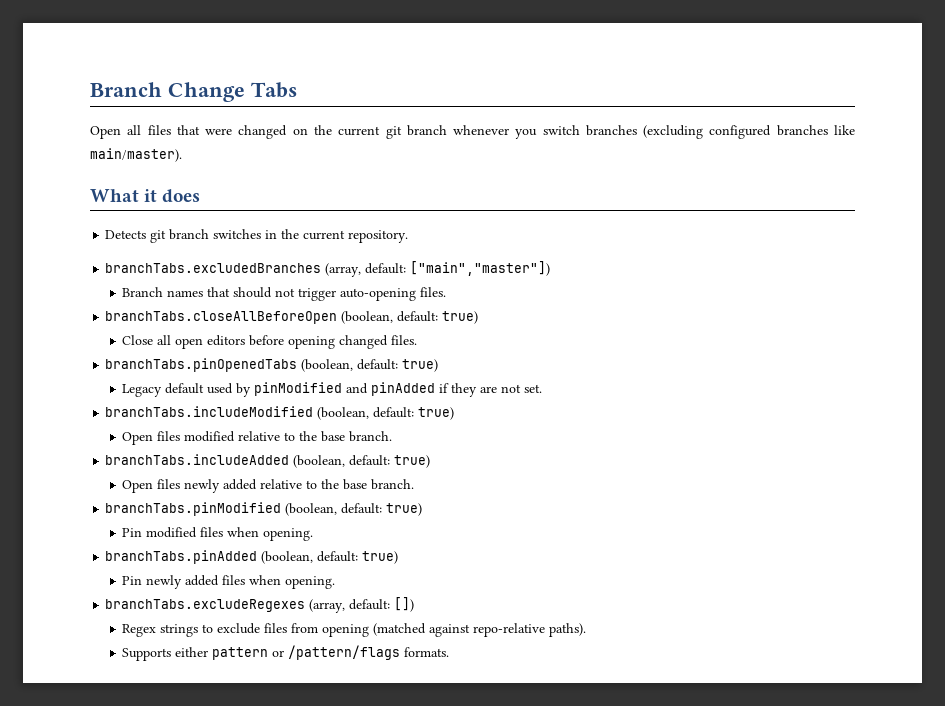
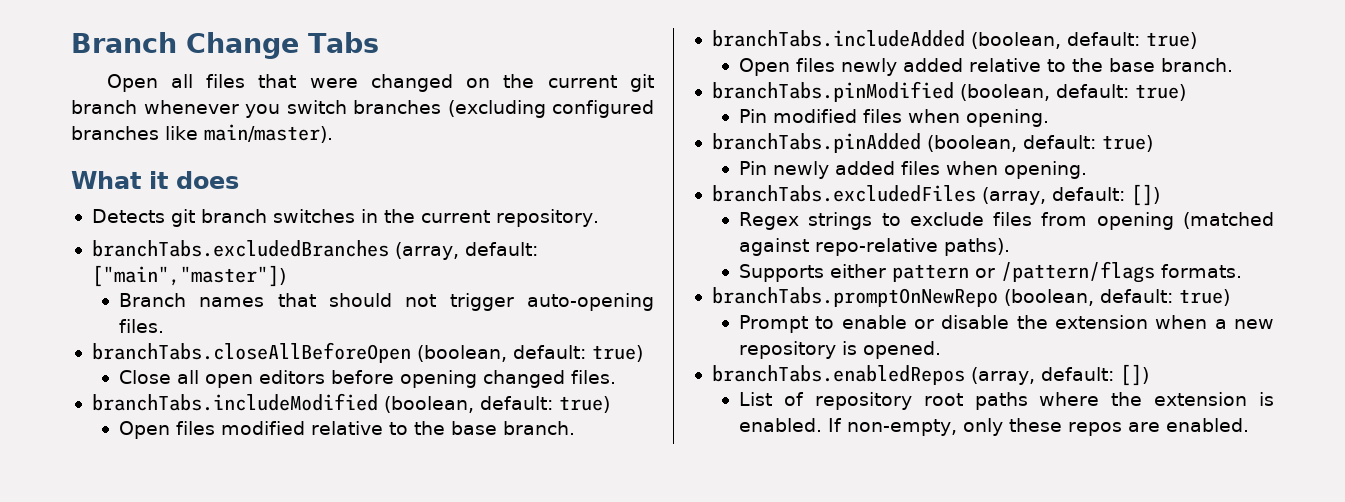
- branchTabs.pinOpenedTabs (boolean, default: true)
- Legacy default used by pinModified and pinAdded if they are not set.
- branchTabs.excludeRegexes (array, default: [])
+ branchTabs.excludedFiles (array, default: [])
+ branchTabs.promptOnNewRepo (boolean, default: true)
+ Prompt to enable or disable the extension when a new repository is opened.
+ branchTabs.enabledRepos (array, default: [])
+ List of repository root paths where the extension is enabled. If non-empty, only these repos are enabled.

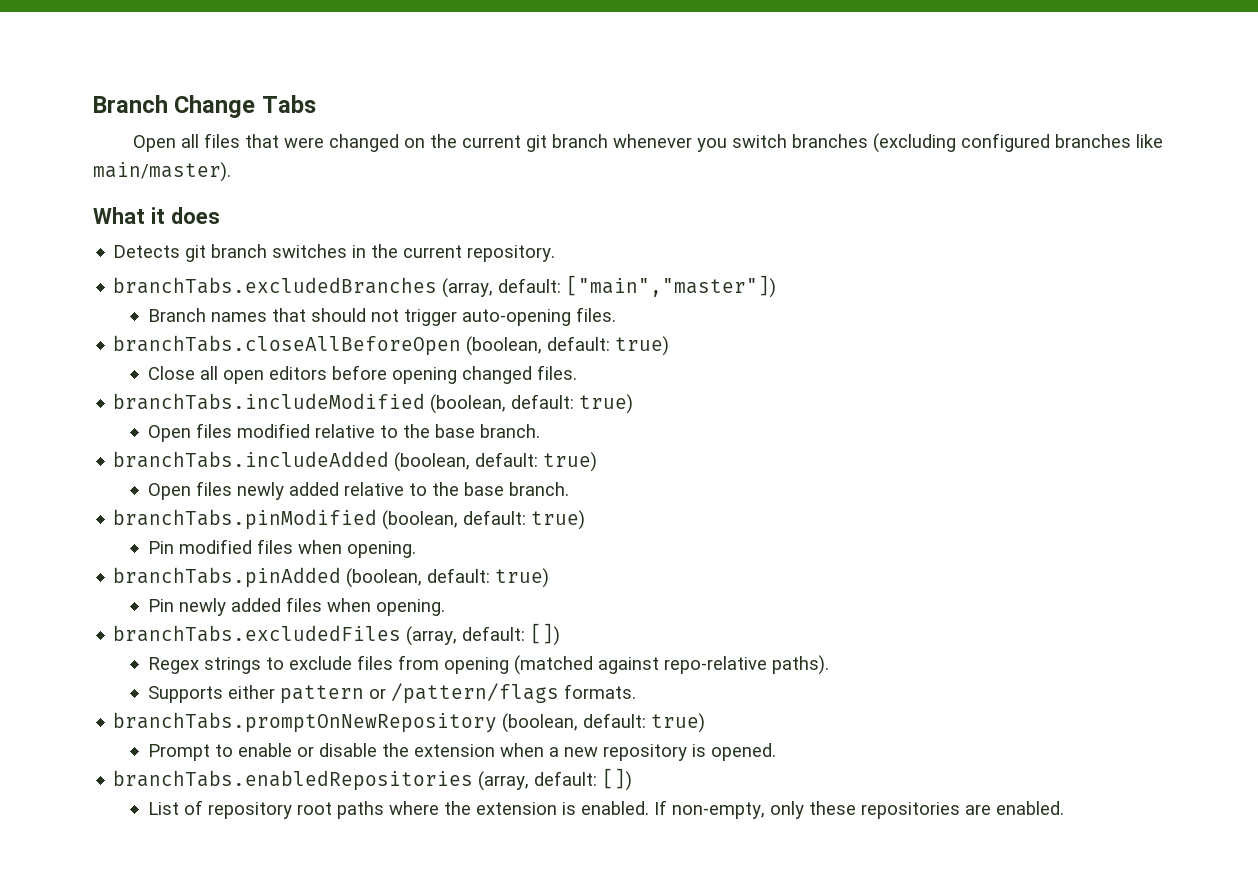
- branchTabs.promptOnNewRepo (boolean, default: true)
+ branchTabs.promptOnNewRepository (boolean, default: true)
- branchTabs.enabledRepos (array, default: [])
+ branchTabs.enabledRepositories (array, default: [])
- If non-empty, only these repos are enabled.
+ If non-empty, only these repositories are enabled.

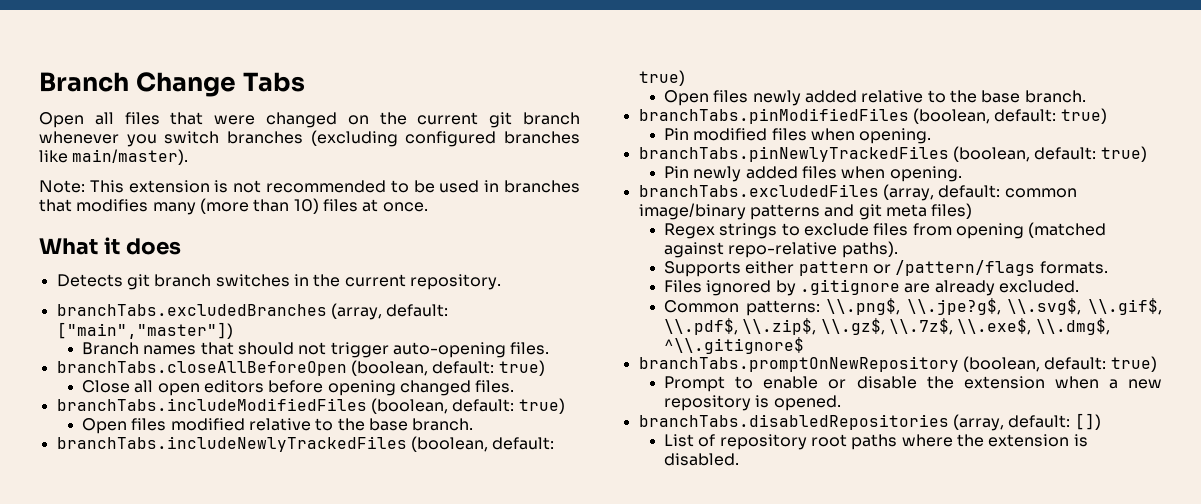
+ Note: This extension is not recommended to be used in branches that modifies many (more than 10) files at once.
- branchTabs.includeModified (boolean, default: true)
+ branchTabs.includeModifiedFiles (boolean, default: true)
- branchTabs.includeAdded (boolean, default: true)
+ branchTabs.includeNewlyTrackedFiles (boolean, default: true)
- branchTabs.pinModified (boolean, default: true)
+ branchTabs.pinModifiedFiles (boolean, default: true)
- branchTabs.pinAdded (boolean, default: true)
+ branchTabs.pinNewlyTrackedFiles (boolean, default: true)
- branchTabs.excludedFiles (array, default: [])
+ branchTabs.excludedFiles (array, default: common image/binary patterns and git meta files)
+ Files ignored by .gitignore are already excluded.
+ Common patterns: \\.png$, \\.jpe?g$, \\.svg$, \\.gif$, \\.pdf$, \\.zip$, \\.gz$, \\.7z$, \\.exe$, \\.dmg$, ^\\.gitignore$
- branchTabs.enabledRepositories (array, default: [])
+ branchTabs.disabledRepositories (array, default: [])
- List of repository root paths where the extension is enabled. If non-empty, only these repositories are enabled.
+ List of repository root paths where the extension is disabled.

